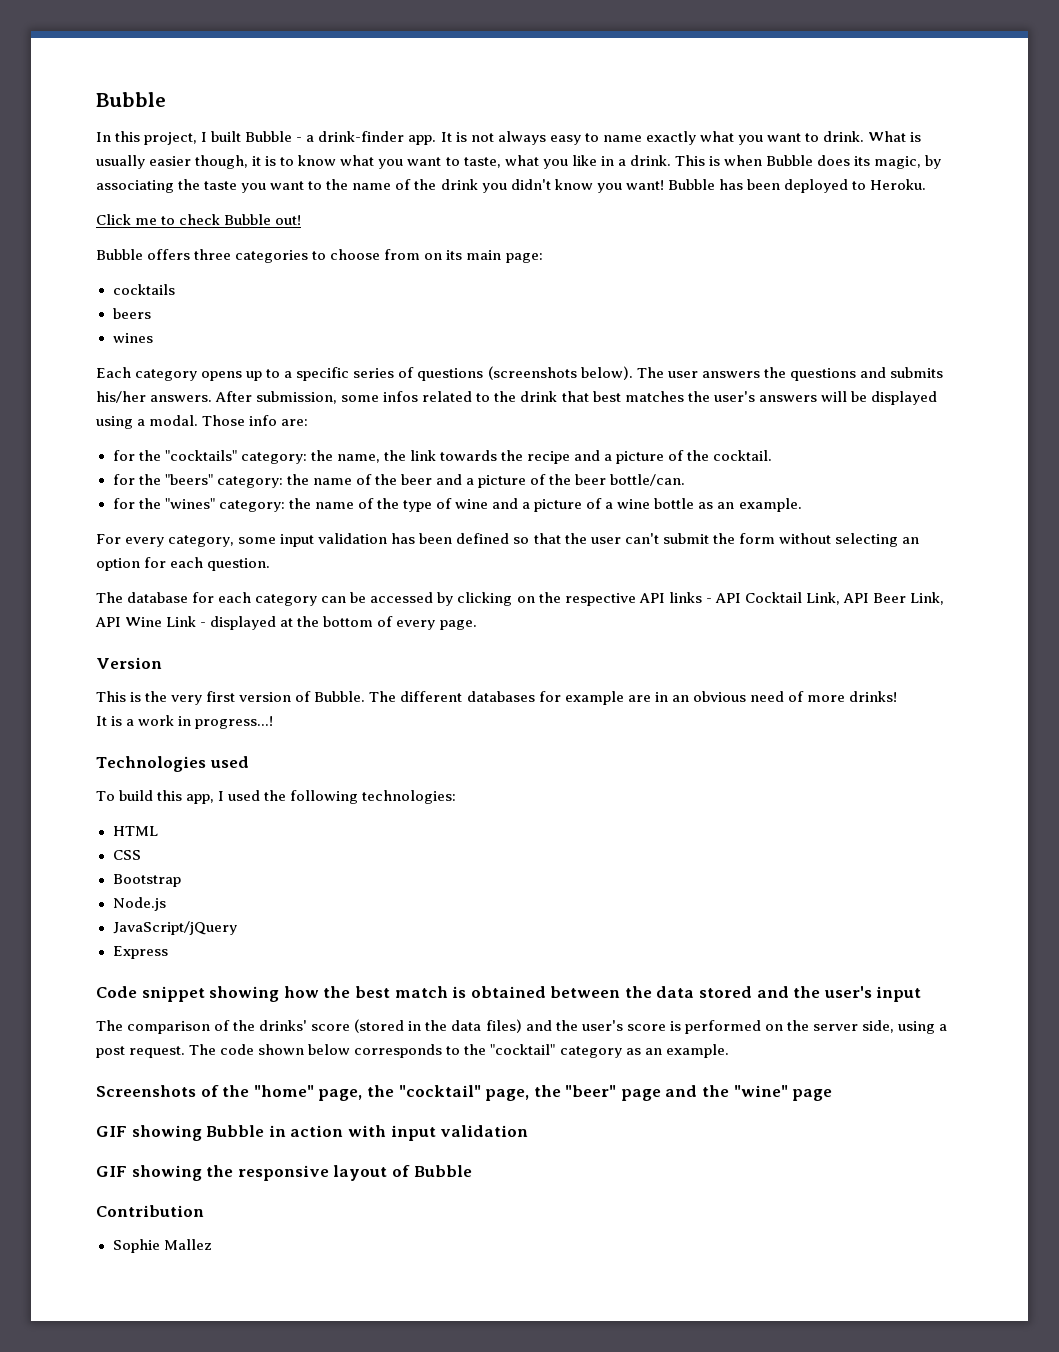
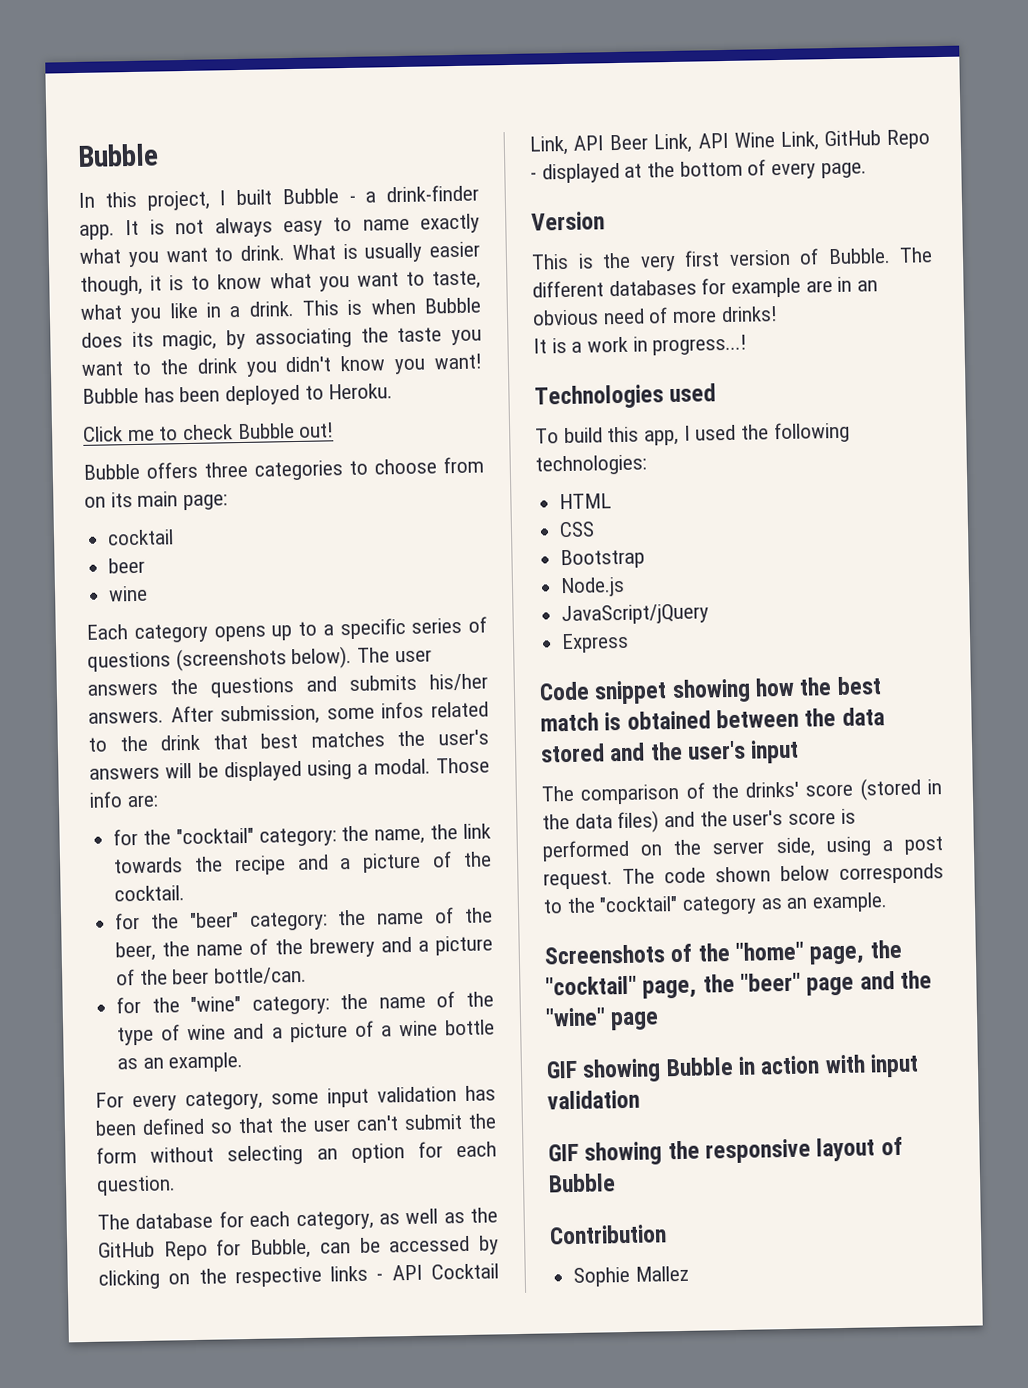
- This is when Bubble does its magic, by associating the taste you want to the name of the drink you didn't know you want!
+ This is when Bubble does its magic, by associating the taste you want to the drink you didn't know you want!
- cocktails
- beers
- wines
+ cocktail
+ beer
+ wine
- for the "cocktails" category: the name, the link towards the recipe and a picture of the cocktail.
+ for the "cocktail" category: the name, the link towards the recipe and a picture of the cocktail.
- for the "beers" category: the name of the beer and a picture of the beer bottle/can.
+ for the "beer" category: the name of the beer, the name of the brewery and a picture of the beer bottle/can.
- for the "wines" category: the name of the type of wine and a picture of a wine bottle as an example.
+ for the "wine" category: the name of the type of wine and a picture of a wine bottle as an example.
- The database for each category can be accessed by clicking on the respective API links - API Cocktail Link, API Beer Link, API Wine Link - displayed at the bottom of every page.
+ The database for each category, as well as the GitHub Repo for Bubble, can be accessed by clicking on the respective links - API Cocktail Link, API Beer Link, API Wine Link, GitHub Repo - displayed at the bottom of every page.

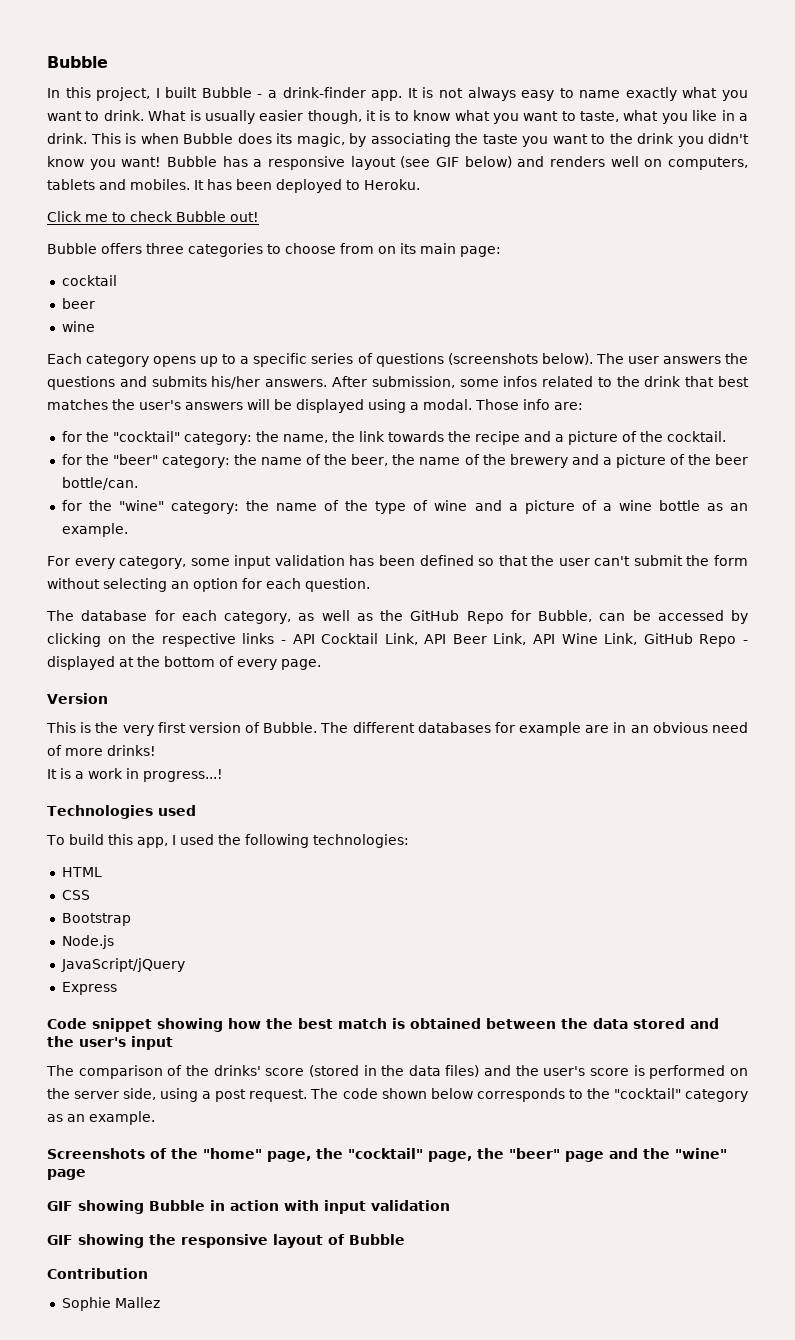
- Bubble has been deployed to Heroku.
+ Bubble has a responsive layout (see GIF below) and renders well on computers, tablets and mobiles. It has been deployed to Heroku.

